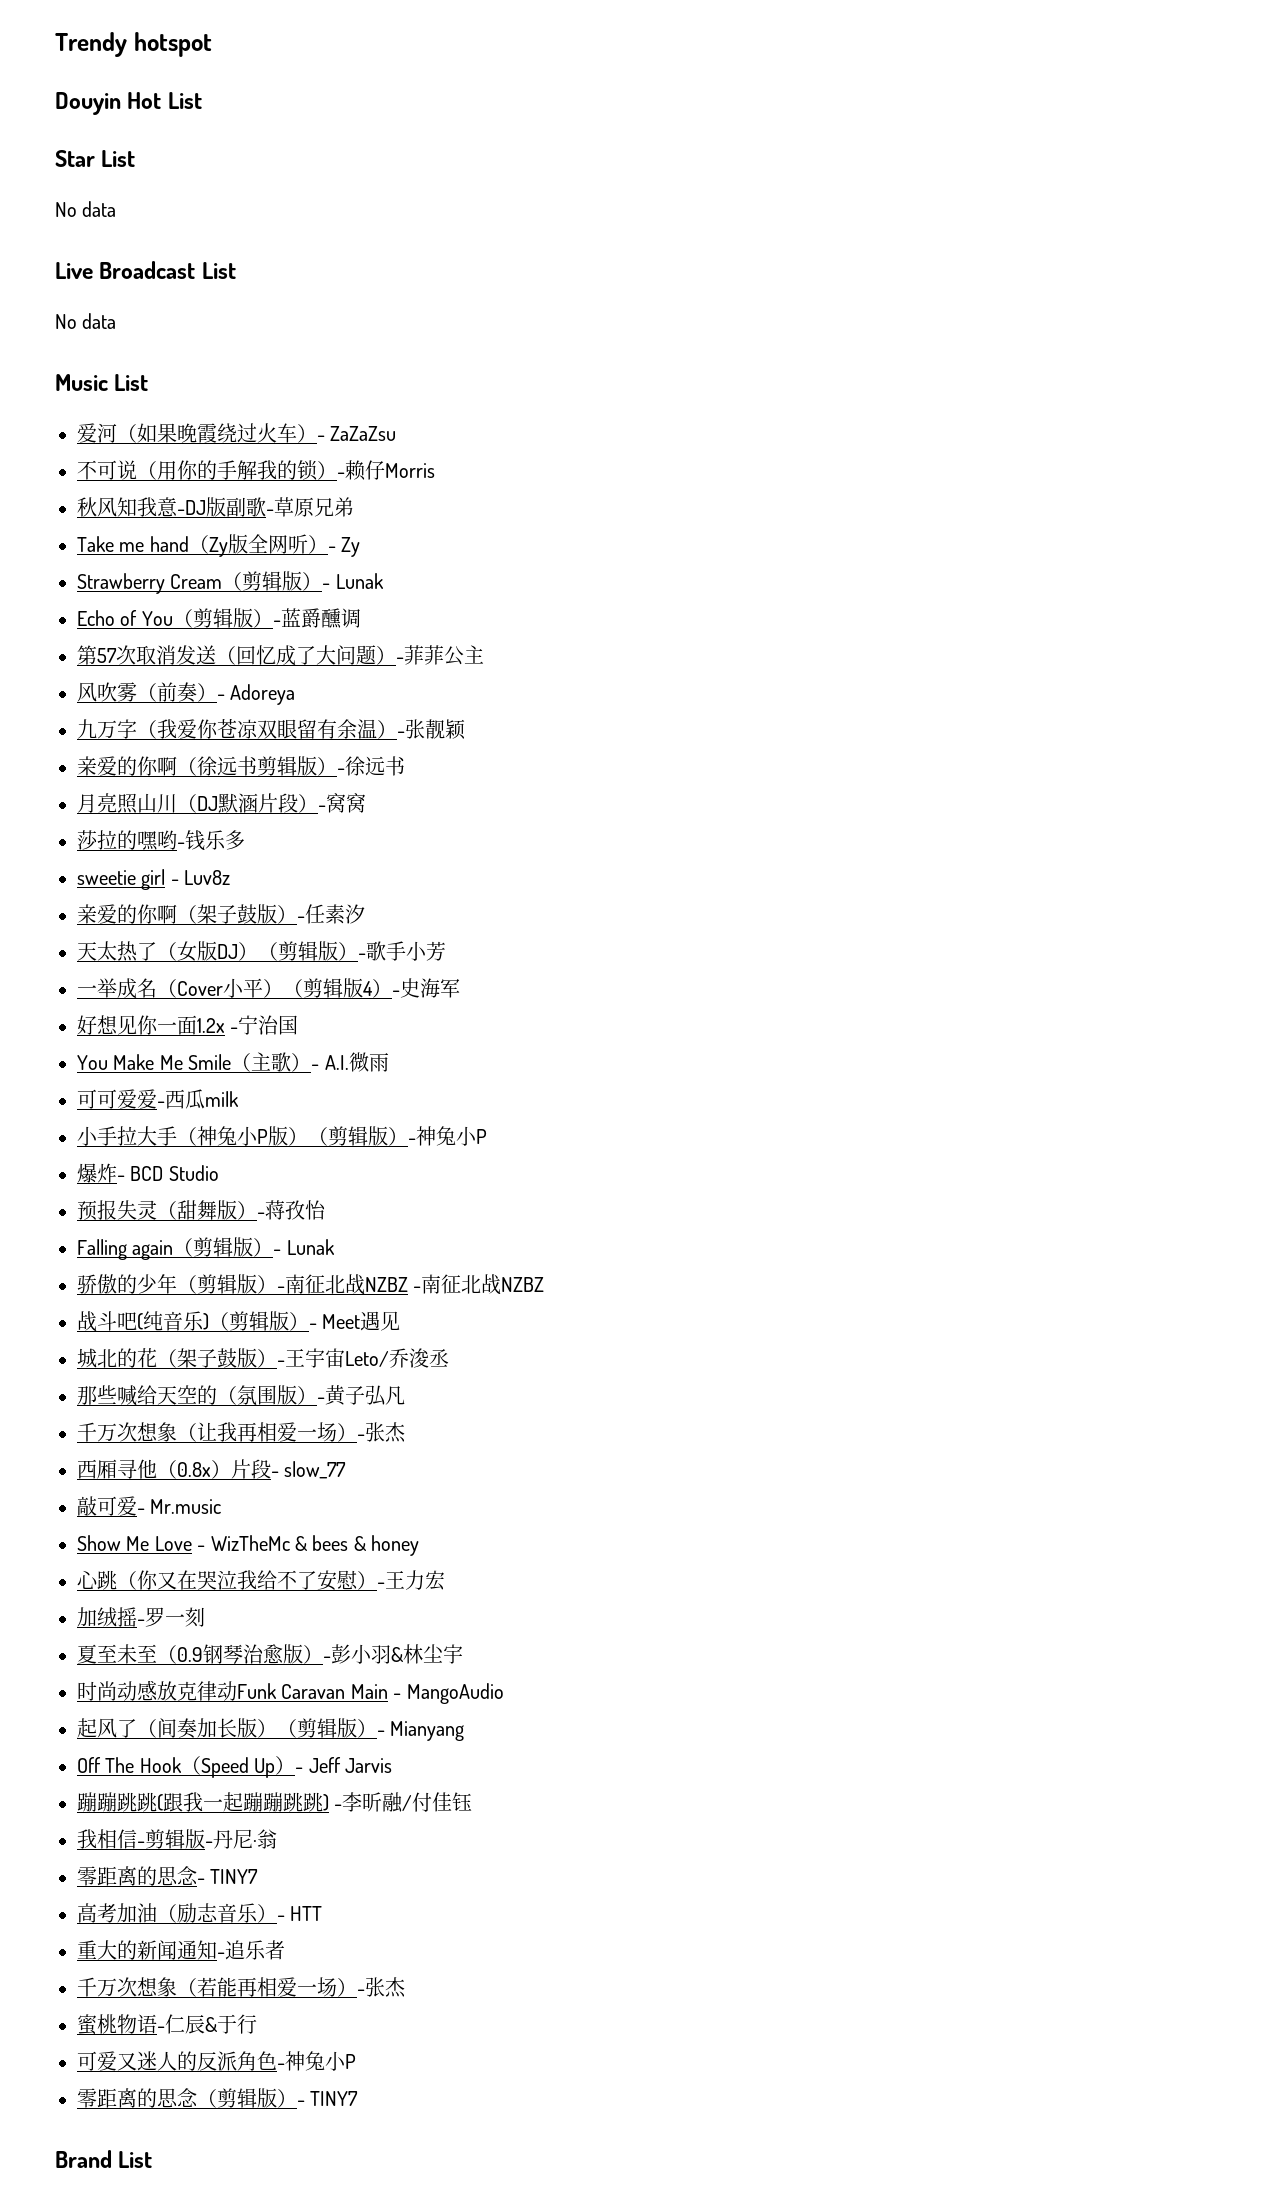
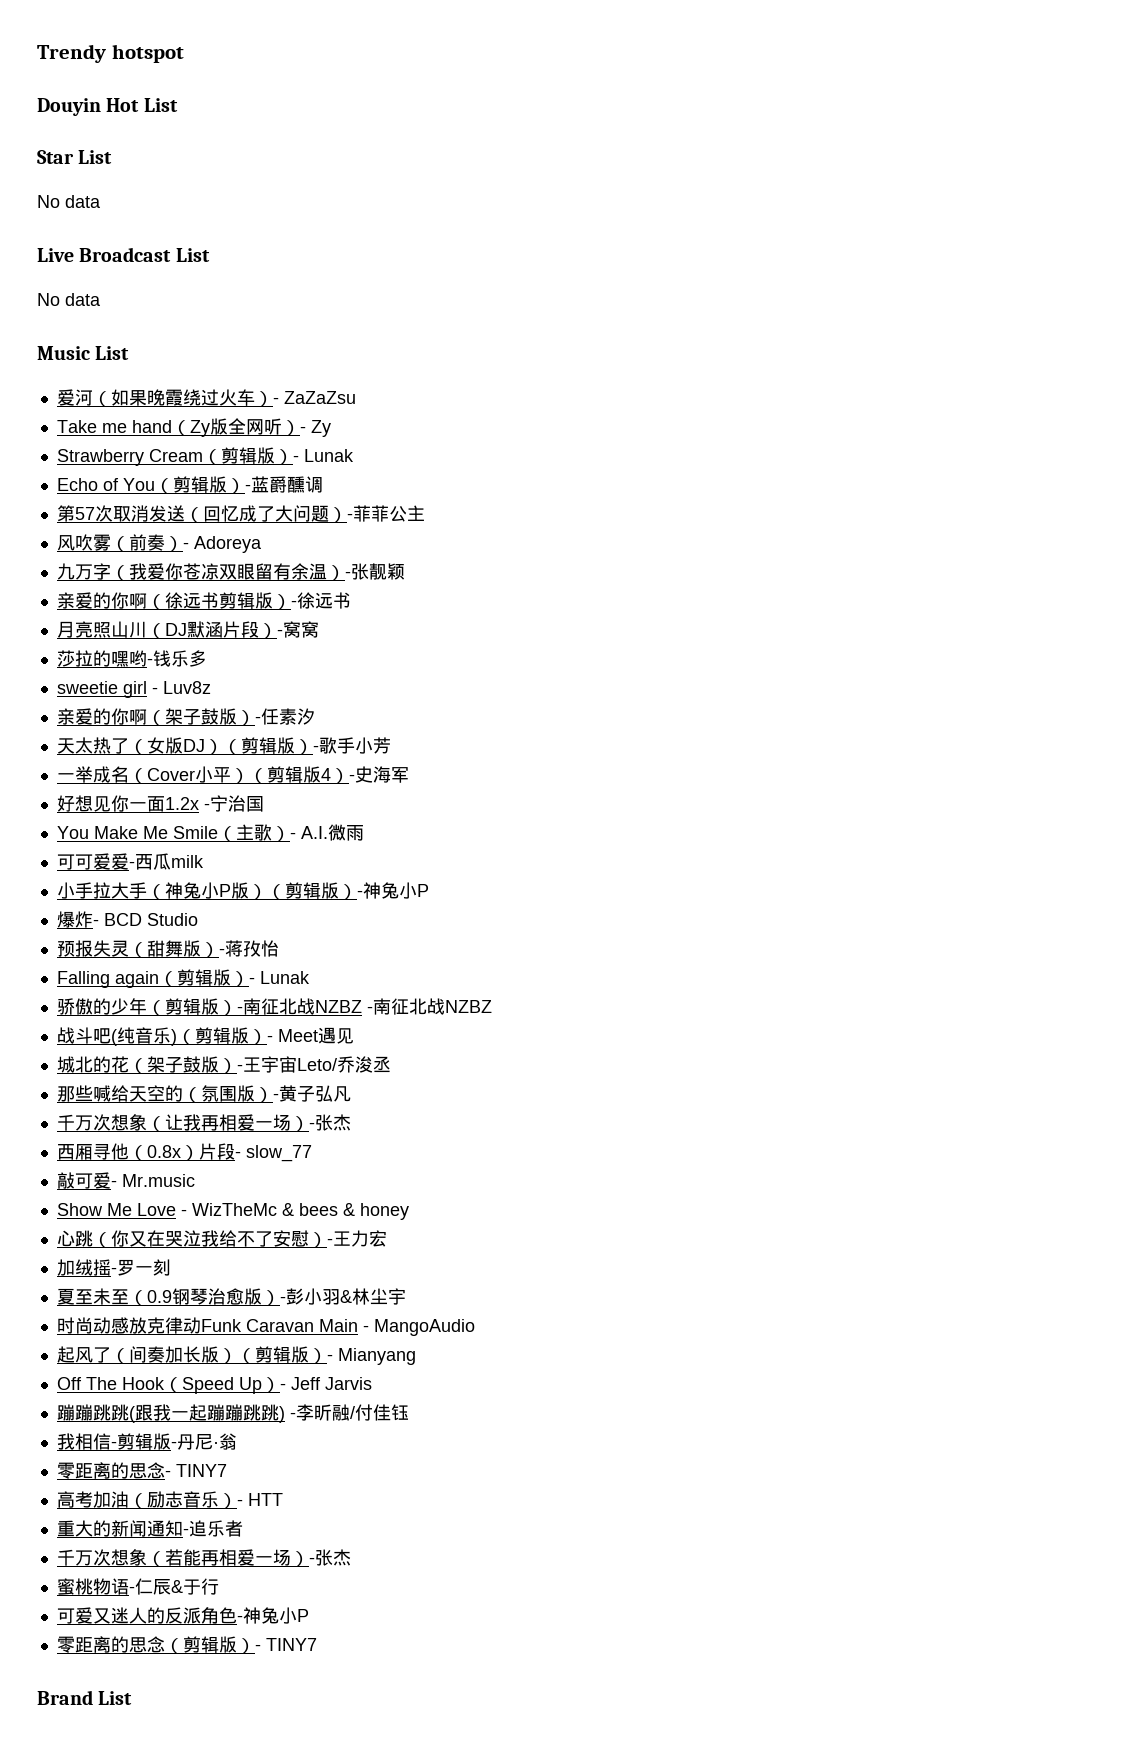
- 不可说（用你的手解我的锁）-赖仔Morris
- 秋风知我意-DJ版副歌-草原兄弟

